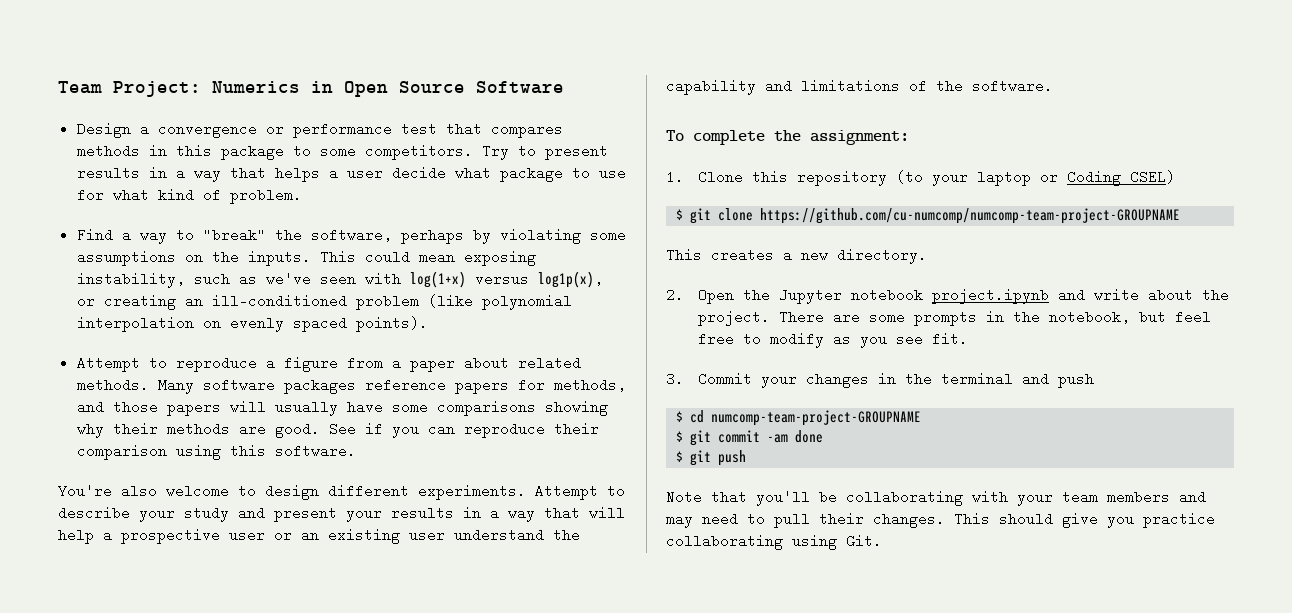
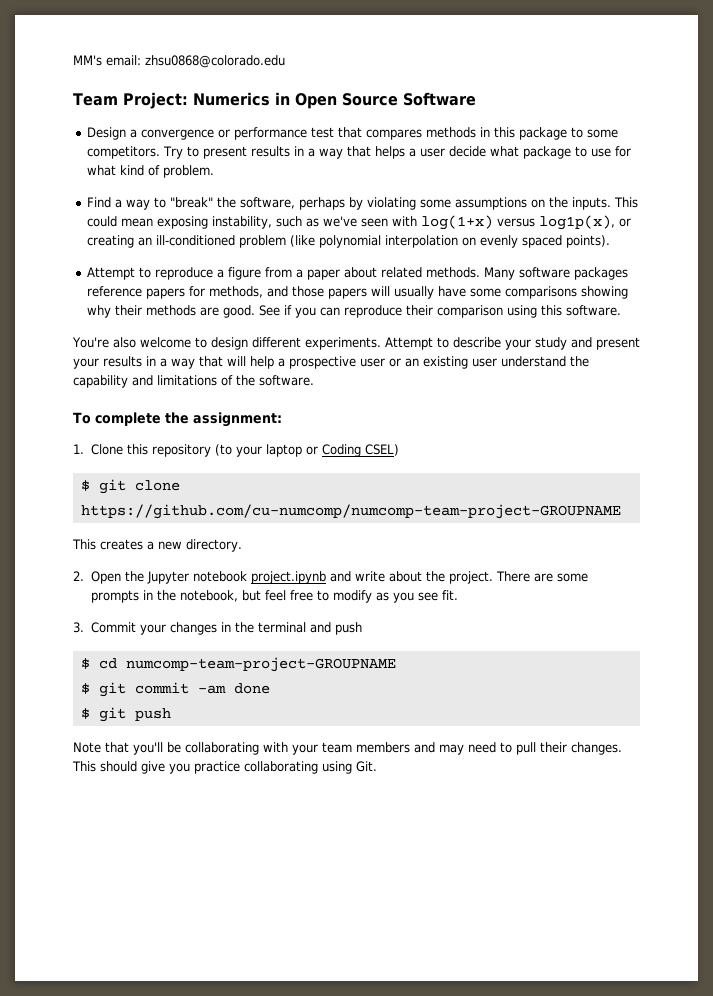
+ MM's email: zhsu0868@colorado.edu

